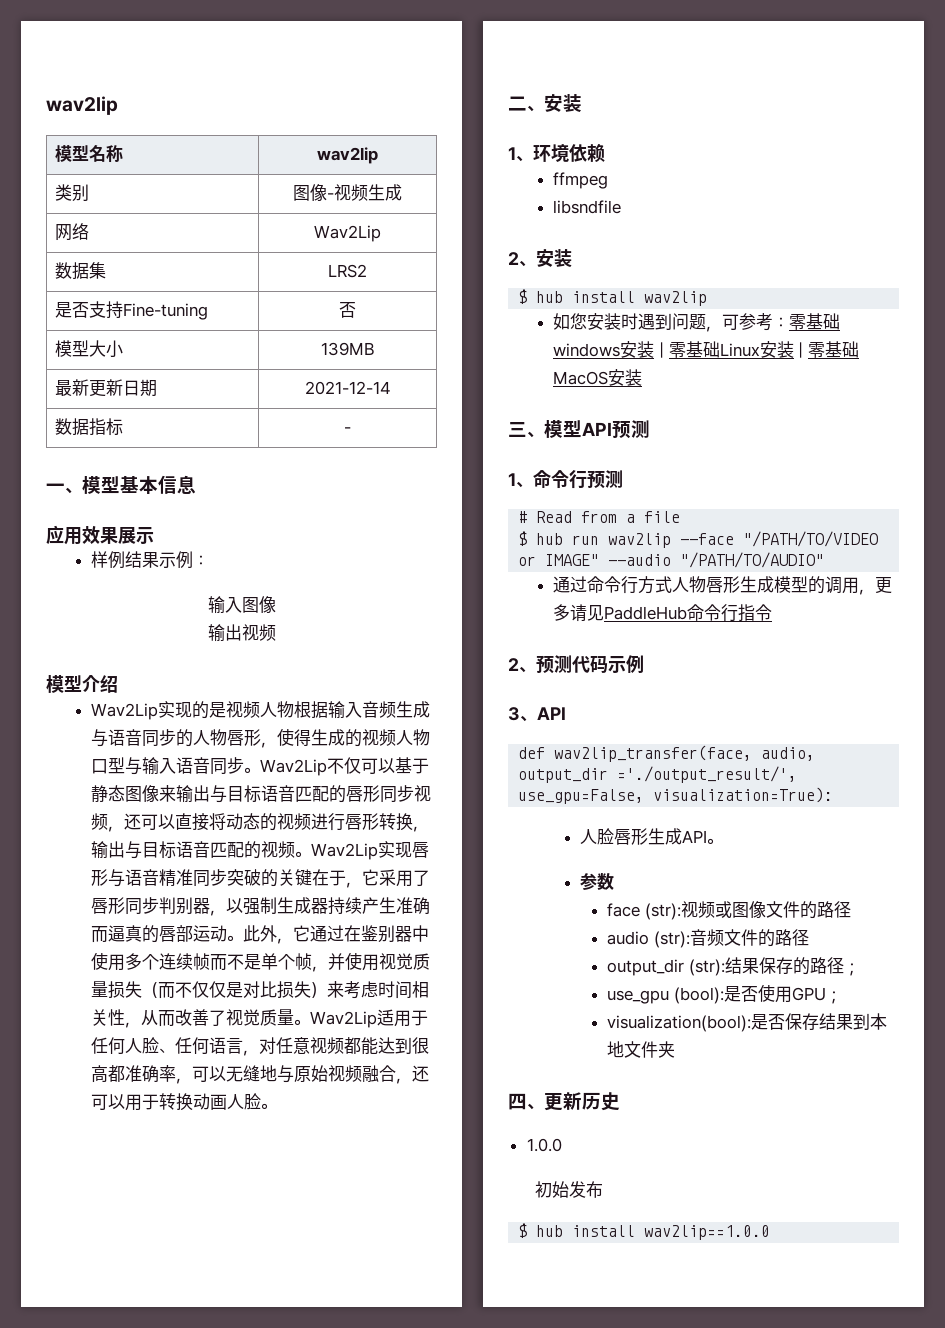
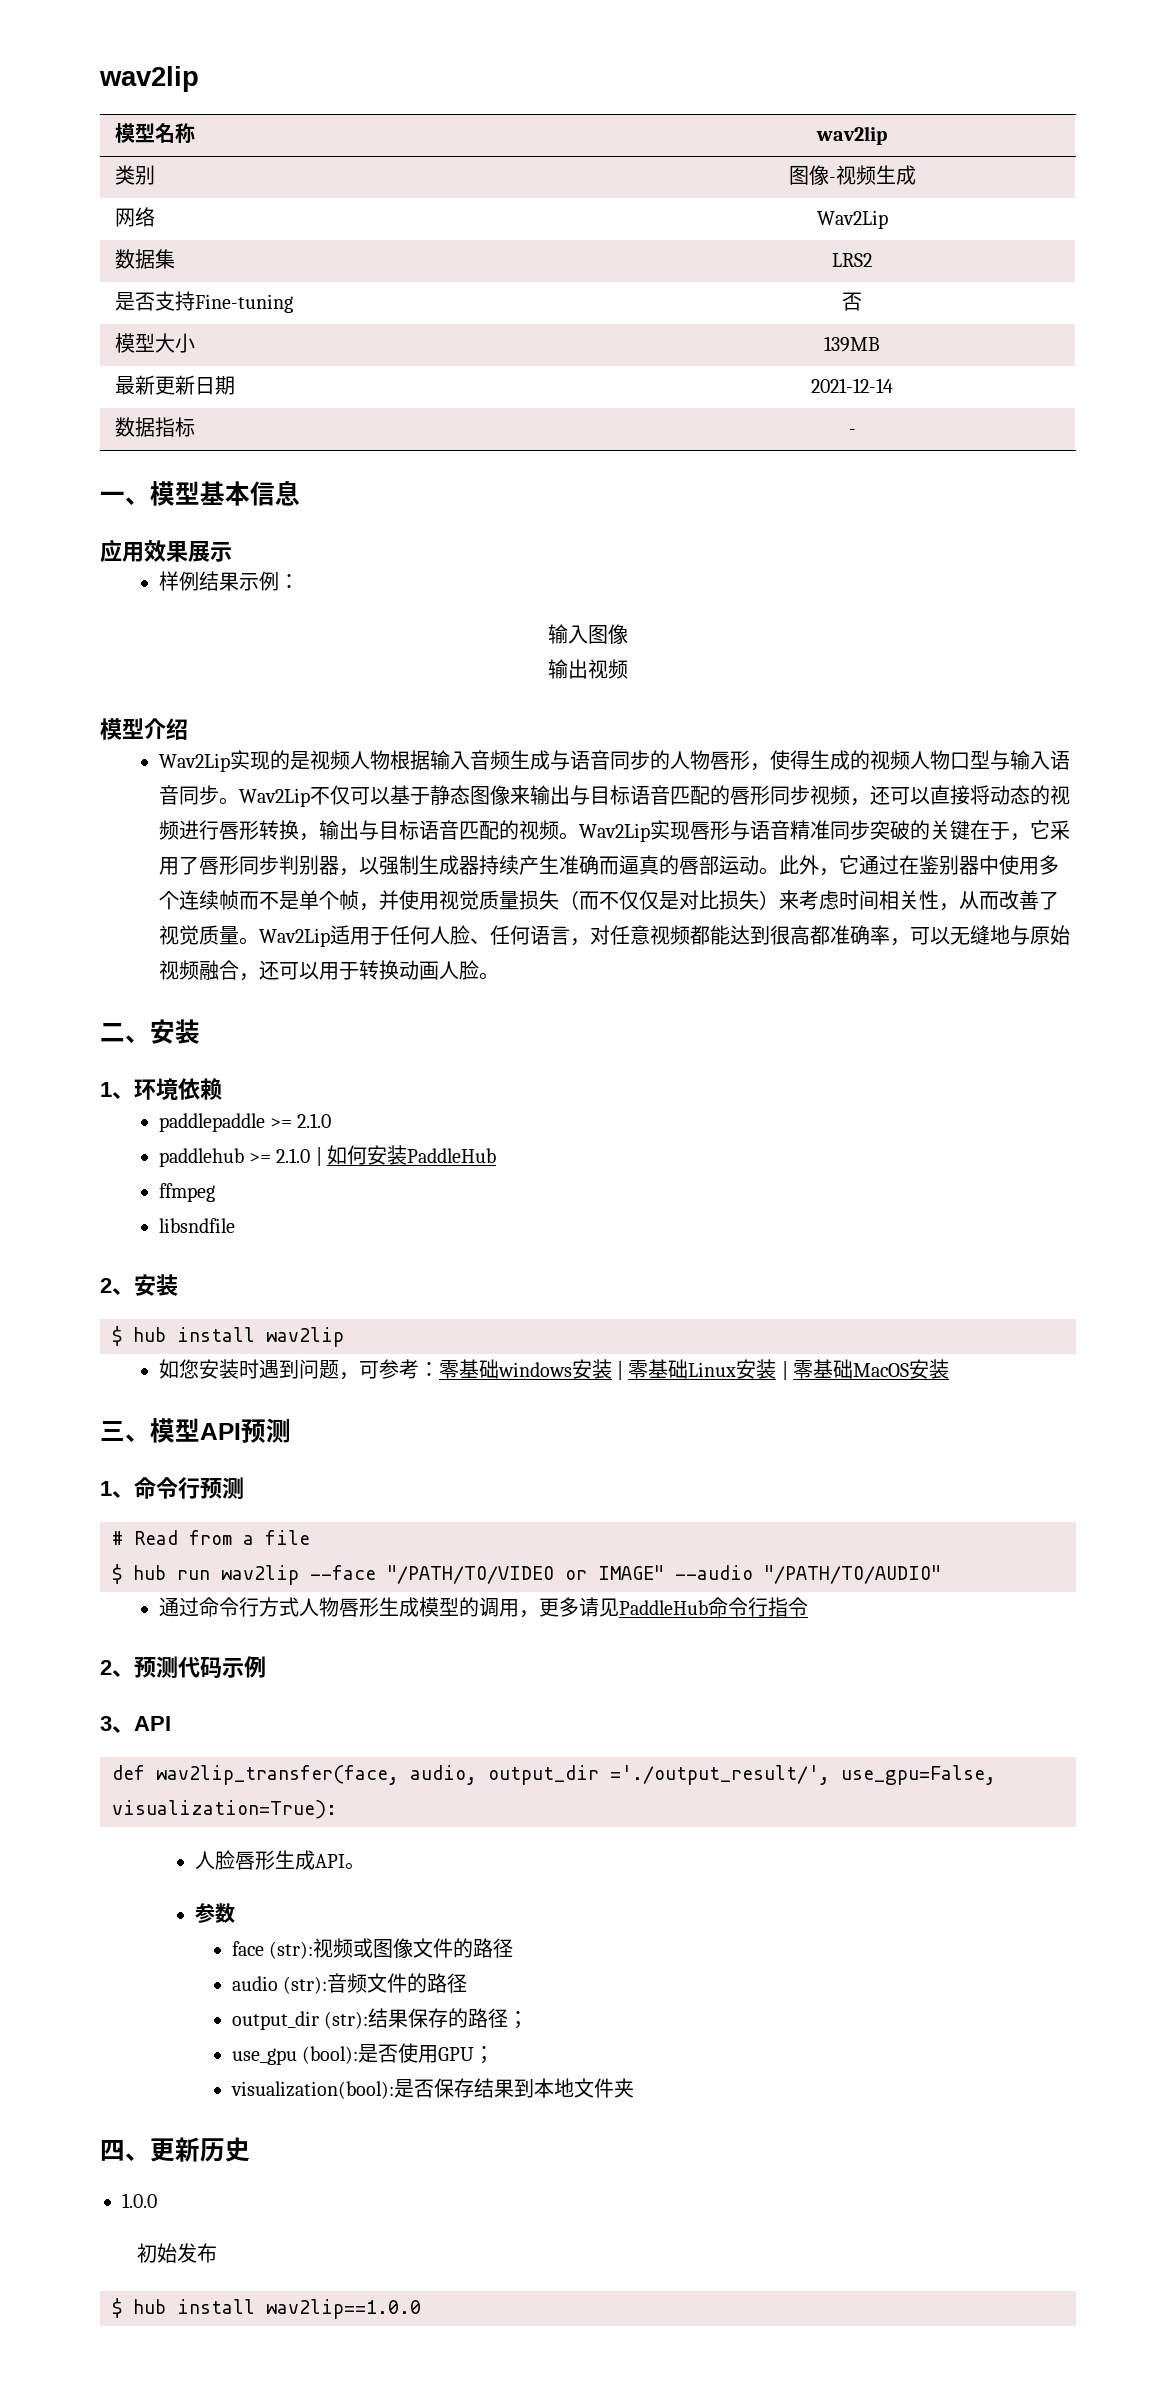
+ paddlepaddle >= 2.1.0
+ paddlehub >= 2.1.0 | 如何安装PaddleHub

